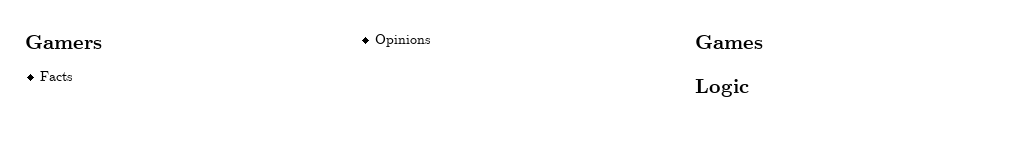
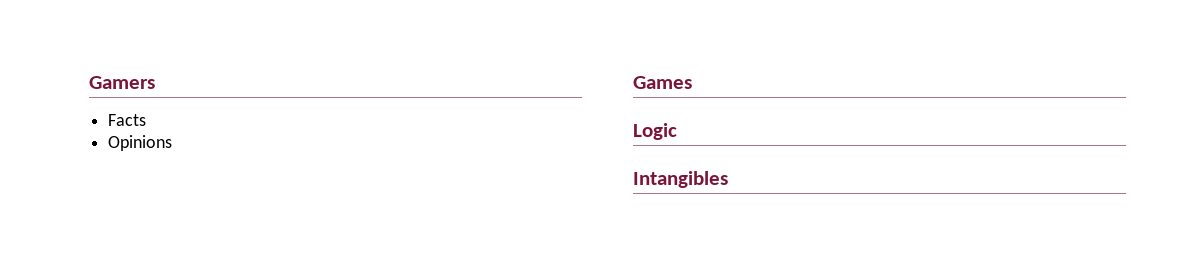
+ Intangibles

